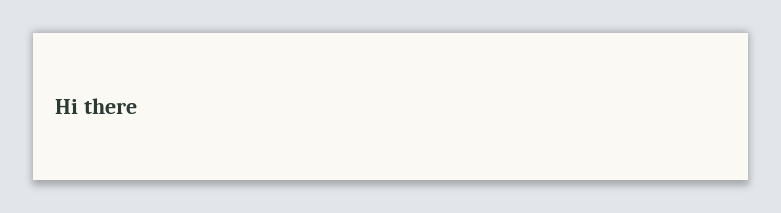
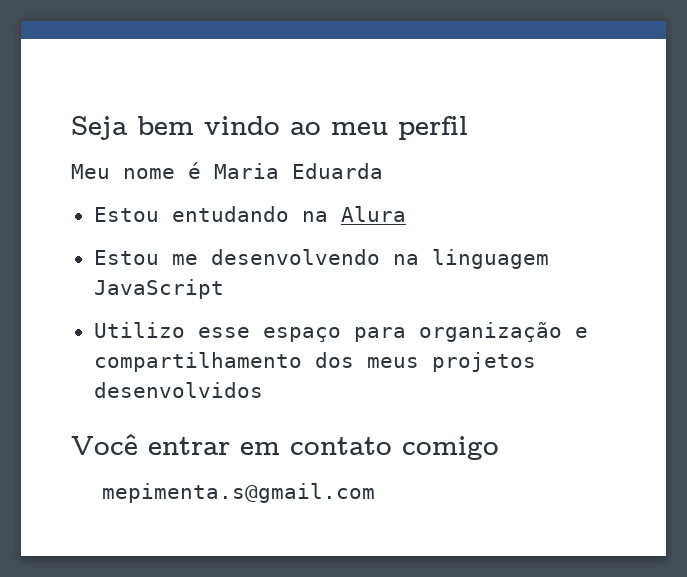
- Hi there
+ Seja bem vindo ao meu perfil
+ Meu nome é Maria Eduarda
+ Estou entudando na Alura
+ Estou me desenvolvendo na linguagem JavaScript
+ Utilizo esse espaço para organização e compartilhamento dos meus projetos desenvolvidos
+ Você entrar em contato comigo
+ mepimenta.s@gmail.com

